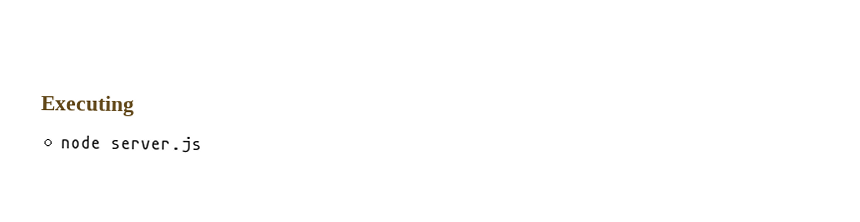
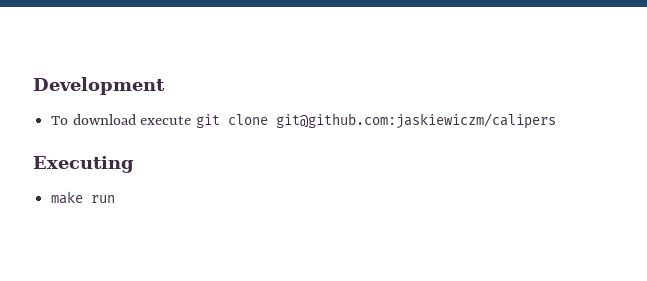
+ Development
+ To download execute git clone git@github.com:jaskiewiczm/calipers
- node server.js
+ make run

